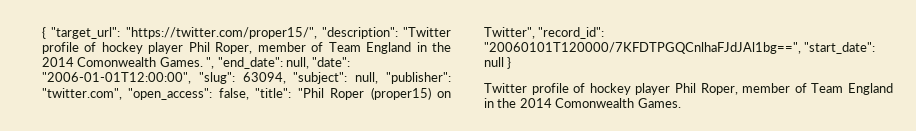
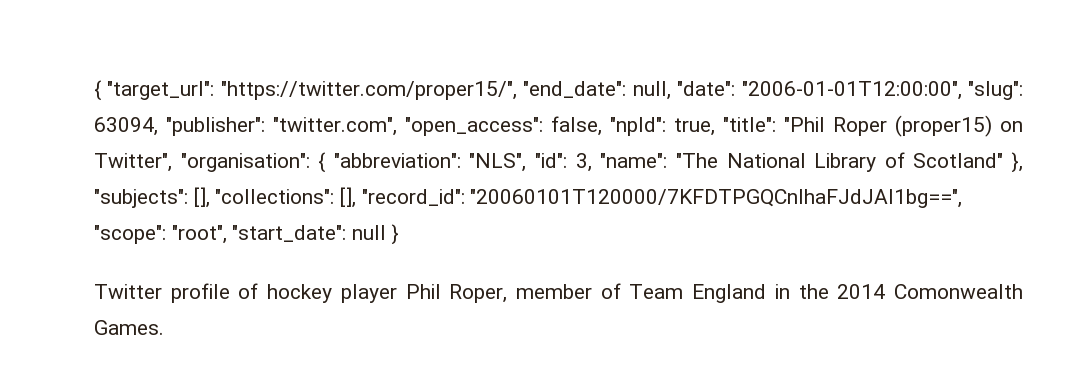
- { "target_url": "https://twitter.com/proper15/", "description": "Twitter profile of hockey player Phil Roper, member of Team England in the 2014 Comonwealth Games. ", "end_date": null, "date": "2006-01-01T12:00:00", "slug": 63094, "subject": null, "publisher": "twitter.com", "open_access": false, "title": "Phil Roper (proper15) on Twitter", "record_id": "20060101T120000/7KFDTPGQCnlhaFJdJAl1bg==", "start_date": null }
+ { "target_url": "https://twitter.com/proper15/", "end_date": null, "date": "2006-01-01T12:00:00", "slug": 63094, "publisher": "twitter.com", "open_access": false, "npld": true, "title": "Phil Roper (proper15) on Twitter", "organisation": { "abbreviation": "NLS", "id": 3, "name": "The National Library of Scotland" }, "subjects": [], "collections": [], "record_id": "20060101T120000/7KFDTPGQCnlhaFJdJAl1bg==", "scope": "root", "start_date": null }

